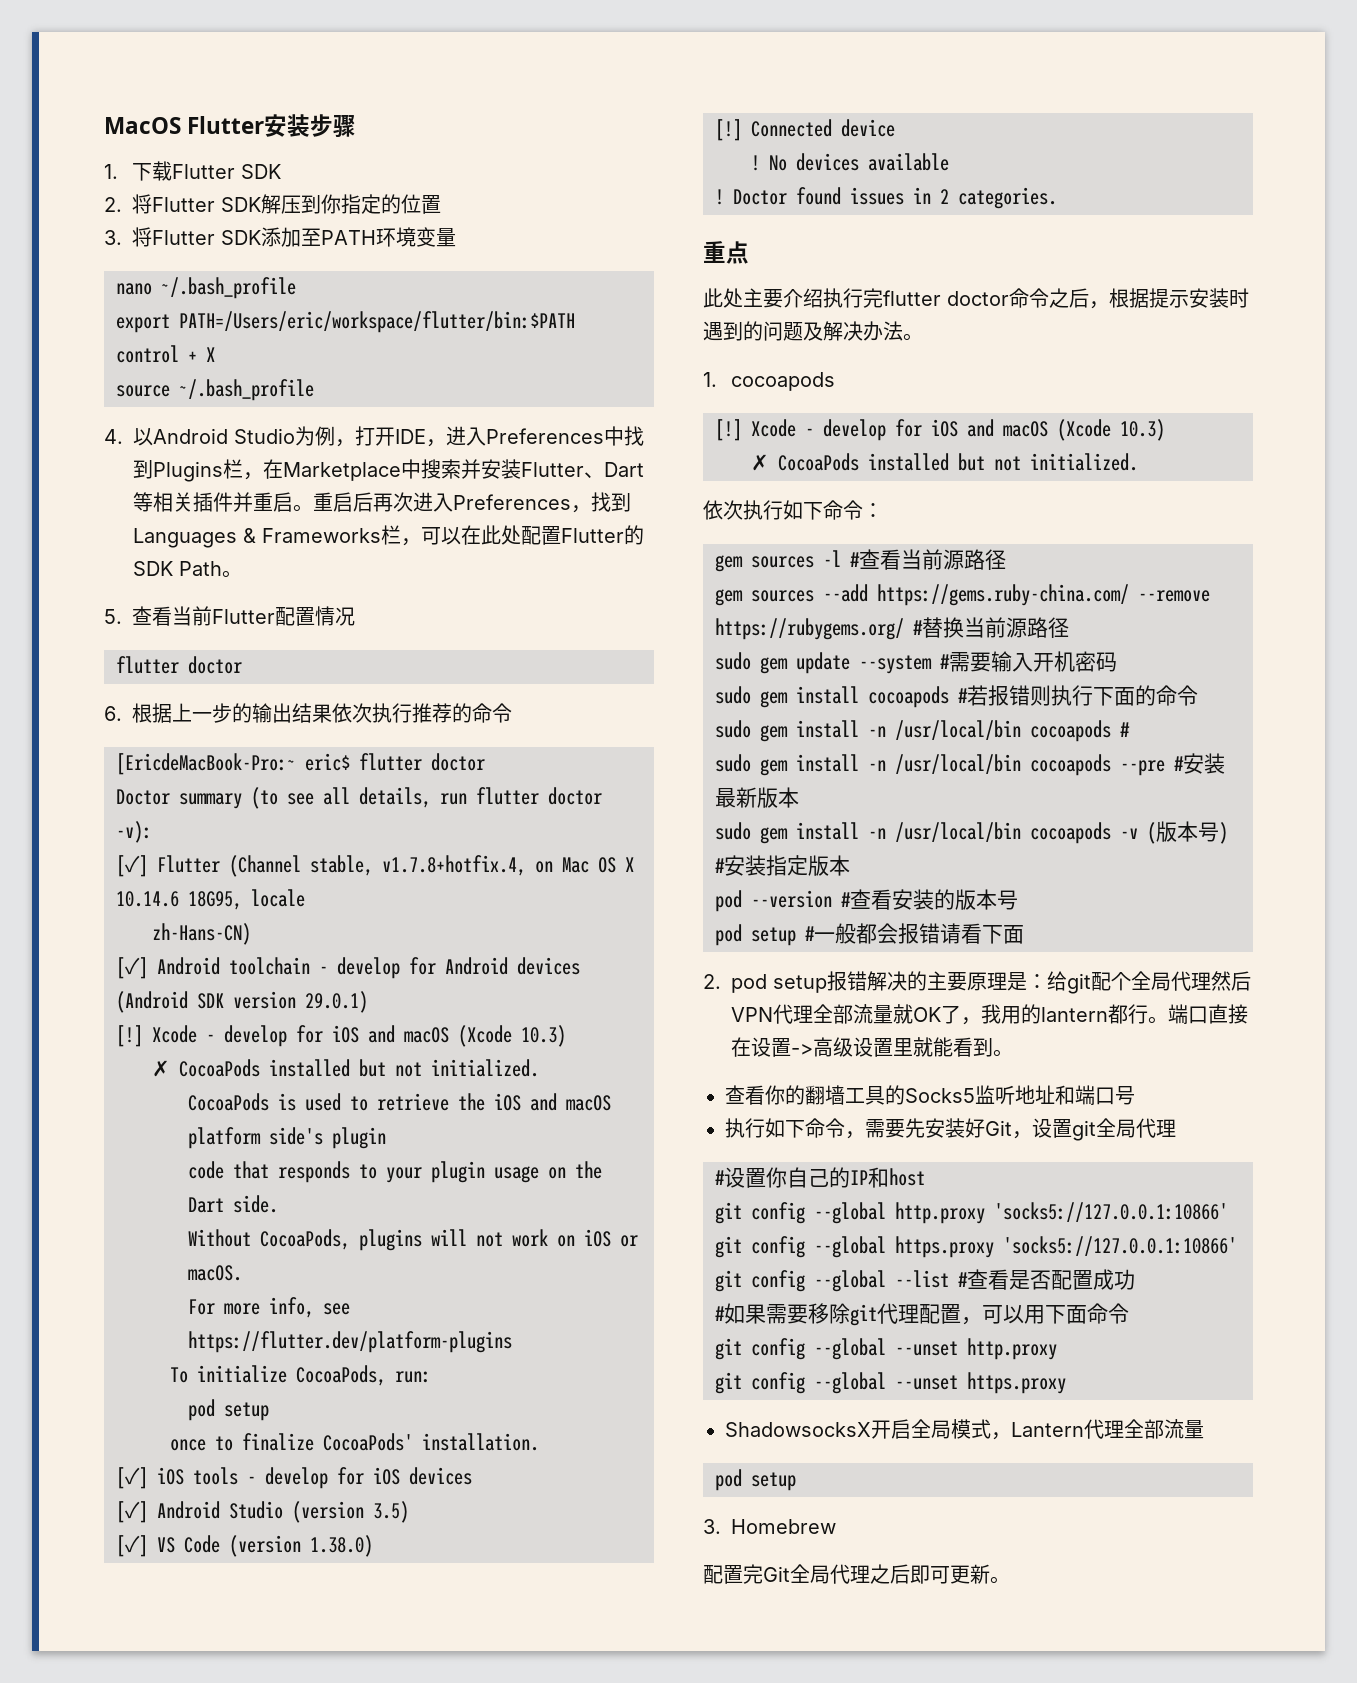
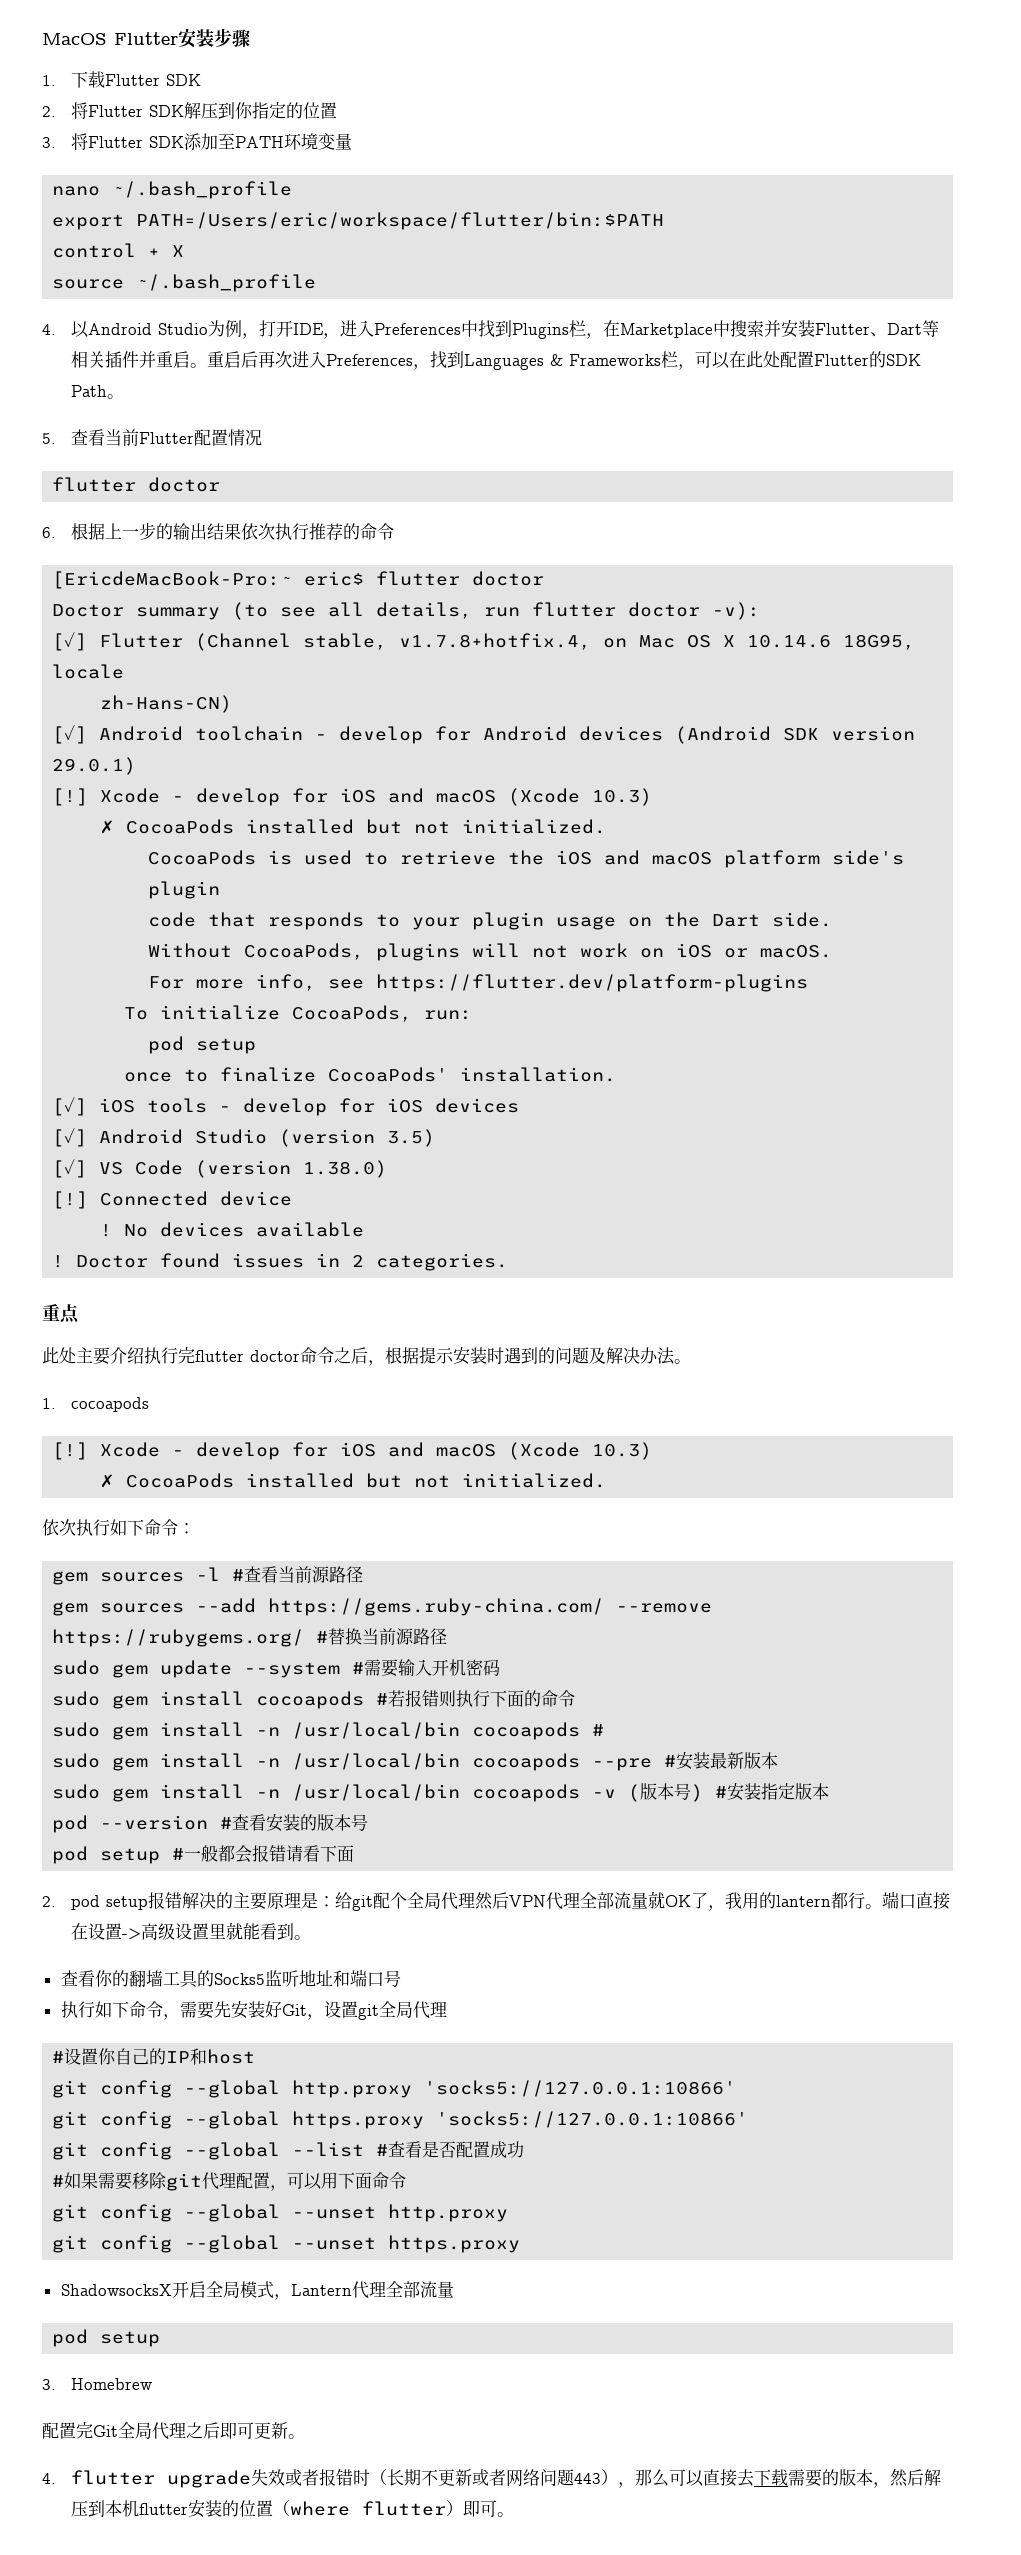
+ 4. flutter upgrade失效或者报错时（长期不更新或者网络问题443），那么可以直接去下载需要的版本，然后解压到本机flutter安装的位置（where flutter）即可。

